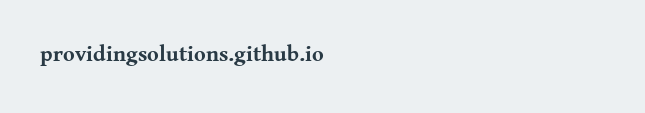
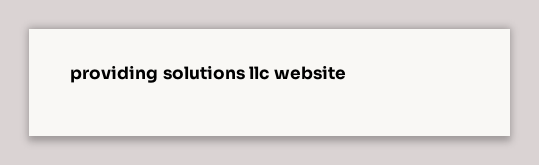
- providingsolutions.github.io
+ providing solutions llc website

